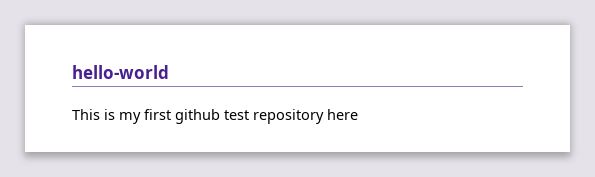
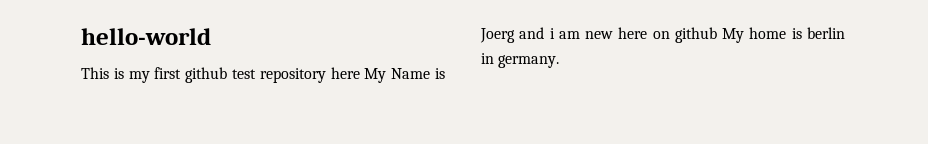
- This is my first github test repository here
+ This is my first github test repository here My Name is Joerg and i am new here on github My home is berlin in germany.

